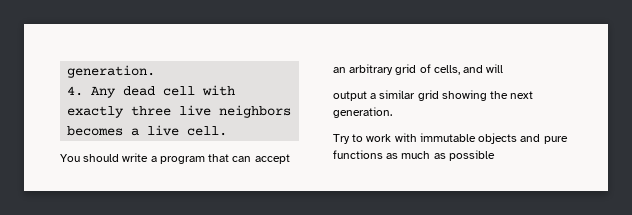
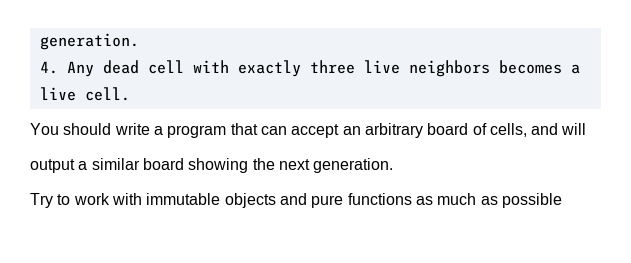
- You should write a program that can accept an arbitrary grid of cells, and will
+ You should write a program that can accept an arbitrary board of cells, and will
- output a similar grid showing the next generation.
+ output a similar board showing the next generation.

